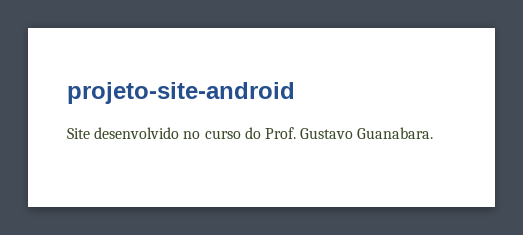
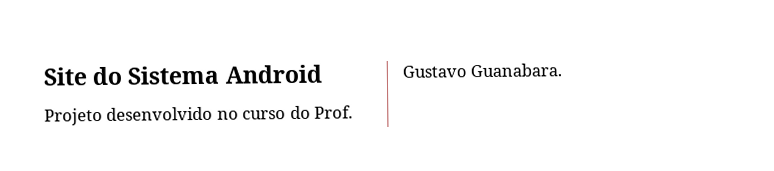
- projeto-site-android
- Site desenvolvido no curso do Prof. Gustavo Guanabara.
+ Site do Sistema Android
+ Projeto desenvolvido no curso do Prof. Gustavo Guanabara.

